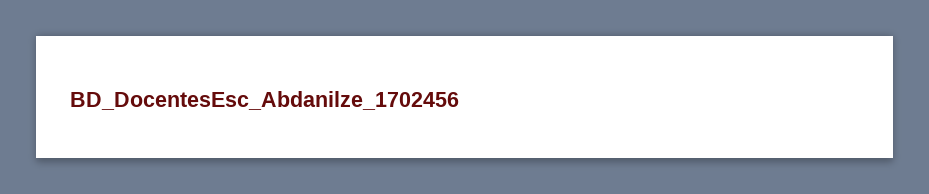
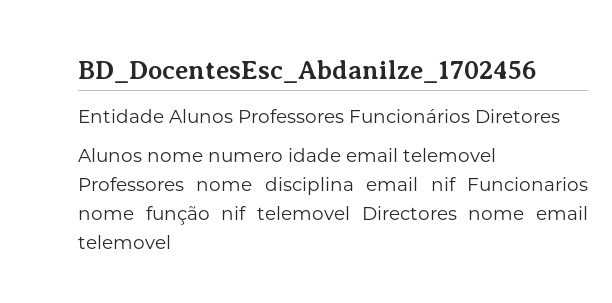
+ Entidade Alunos Professores Funcionários Diretores
+ Alunos nome numero idade email telemovel Professores nome disciplina email nif Funcionarios nome função nif telemovel Directores nome email telemovel

